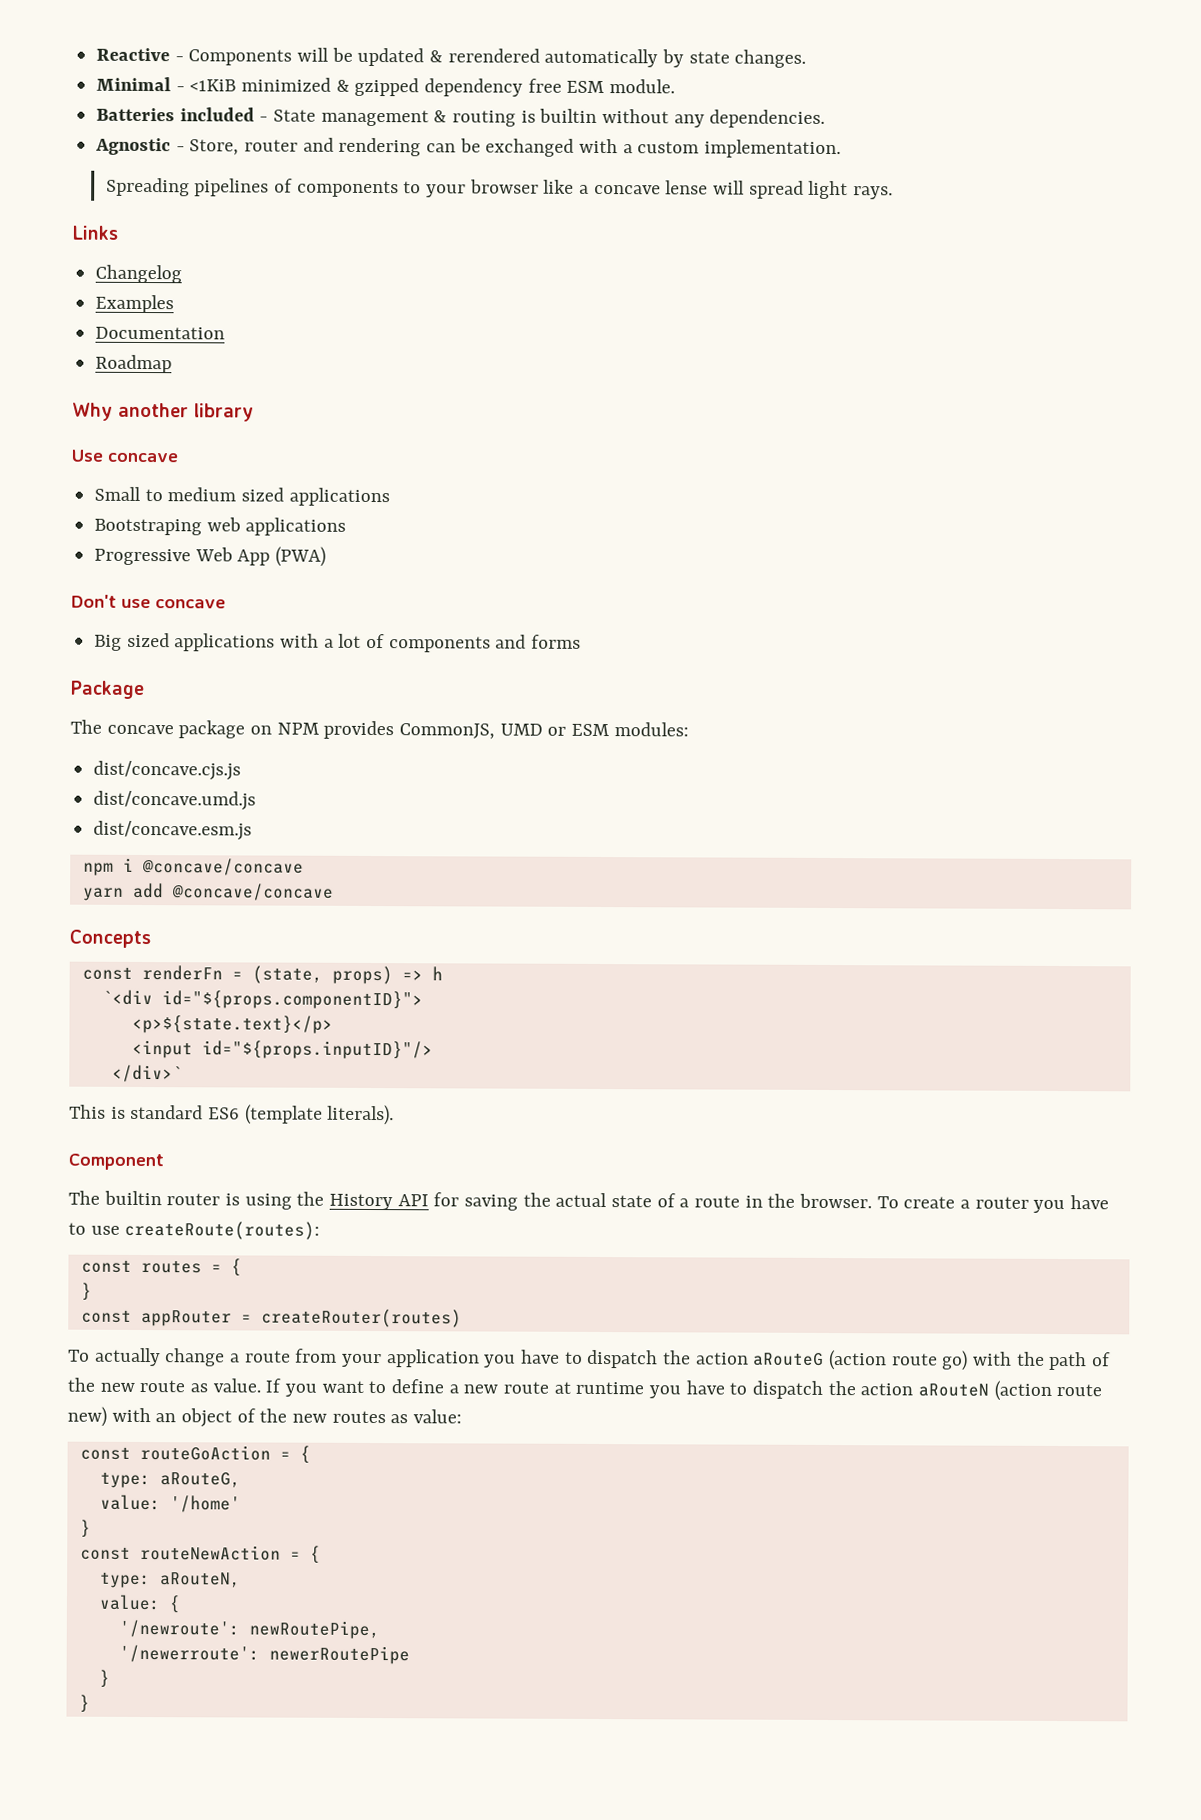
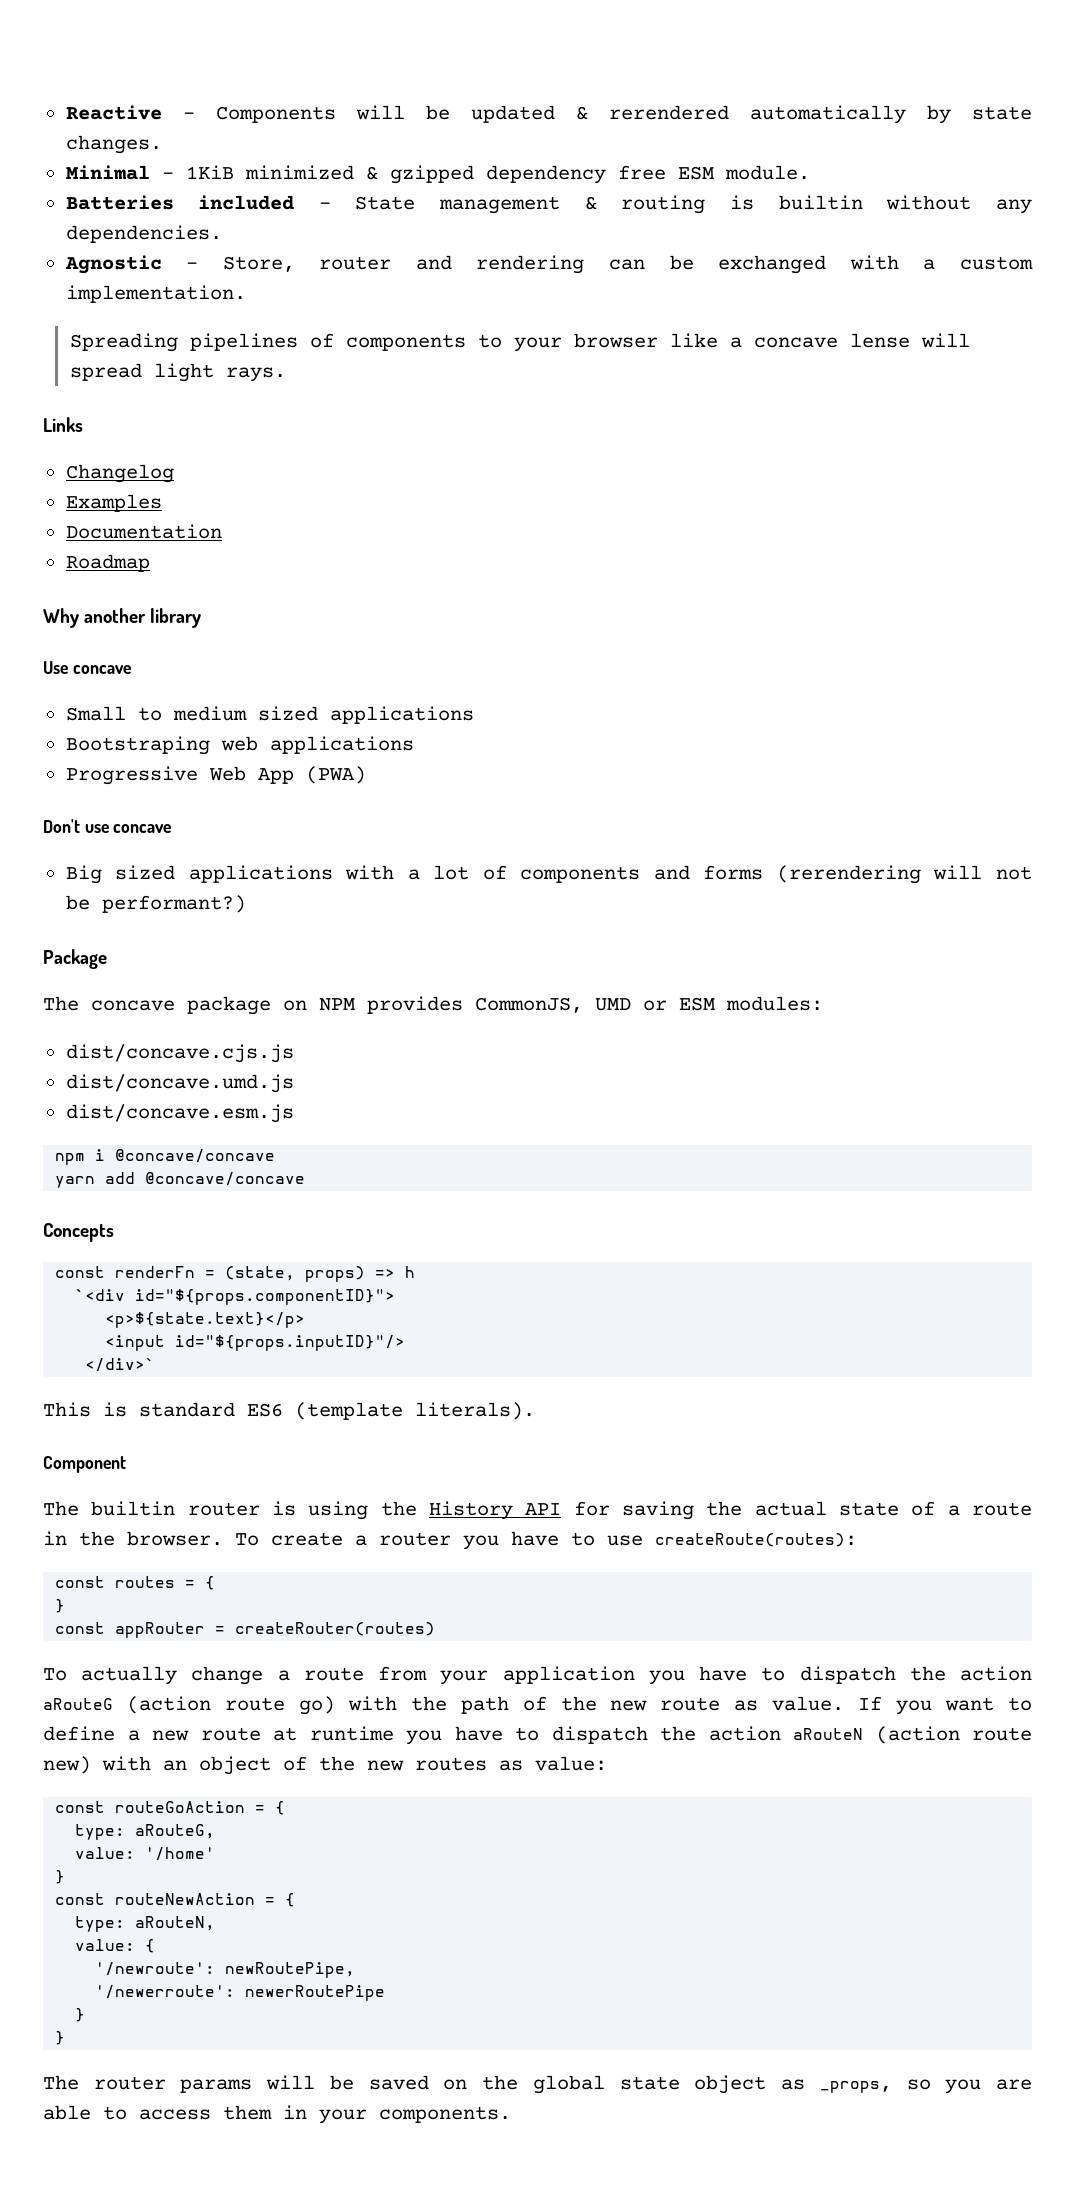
- Minimal - <1KiB minimized & gzipped dependency free ESM module.
+ Minimal - 1KiB minimized & gzipped dependency free ESM module.
- Big sized applications with a lot of components and forms
+ Big sized applications with a lot of components and forms (rerendering will not be performant?)
+ The router params will be saved on the global state object as _props, so you are able to access them in your components.

